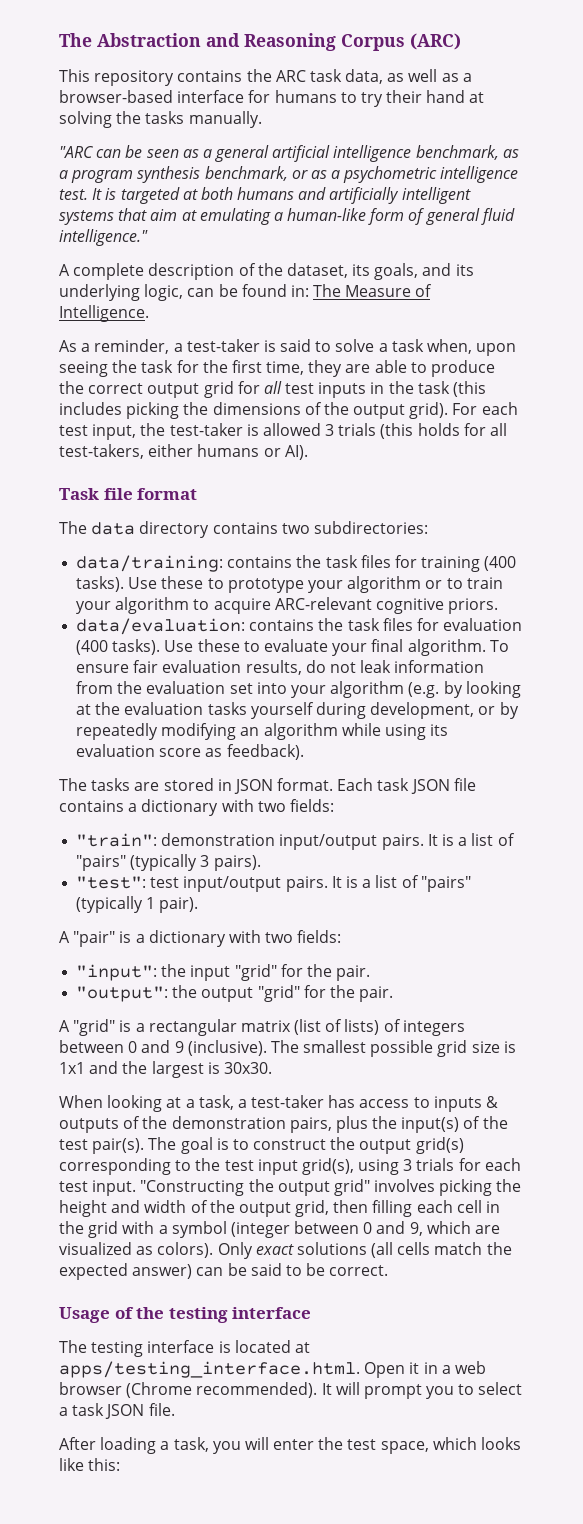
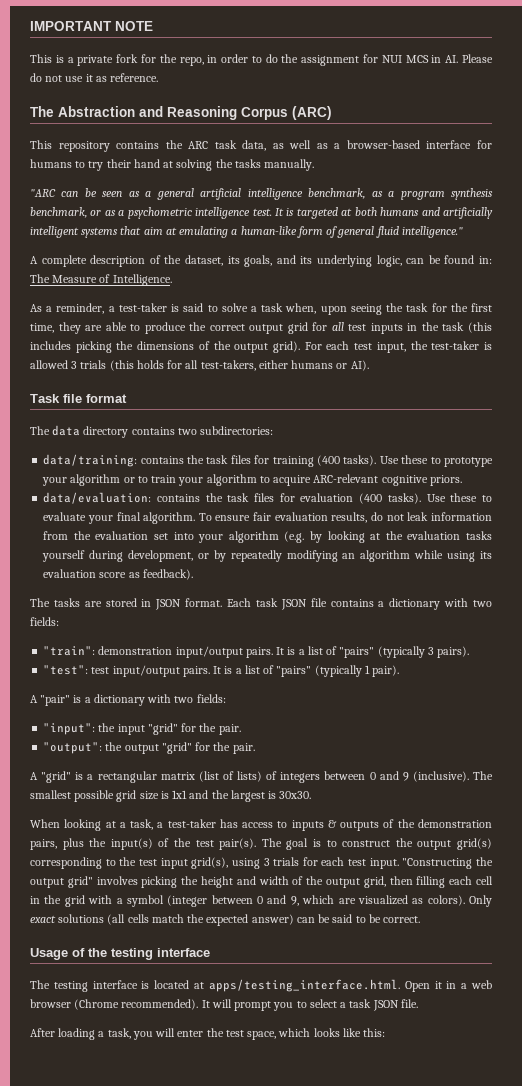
+ IMPORTANT NOTE
+ This is a private fork for the repo, in order to do the assignment for NUI MCS in AI. Please do not use it as reference.

